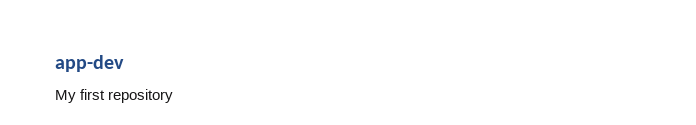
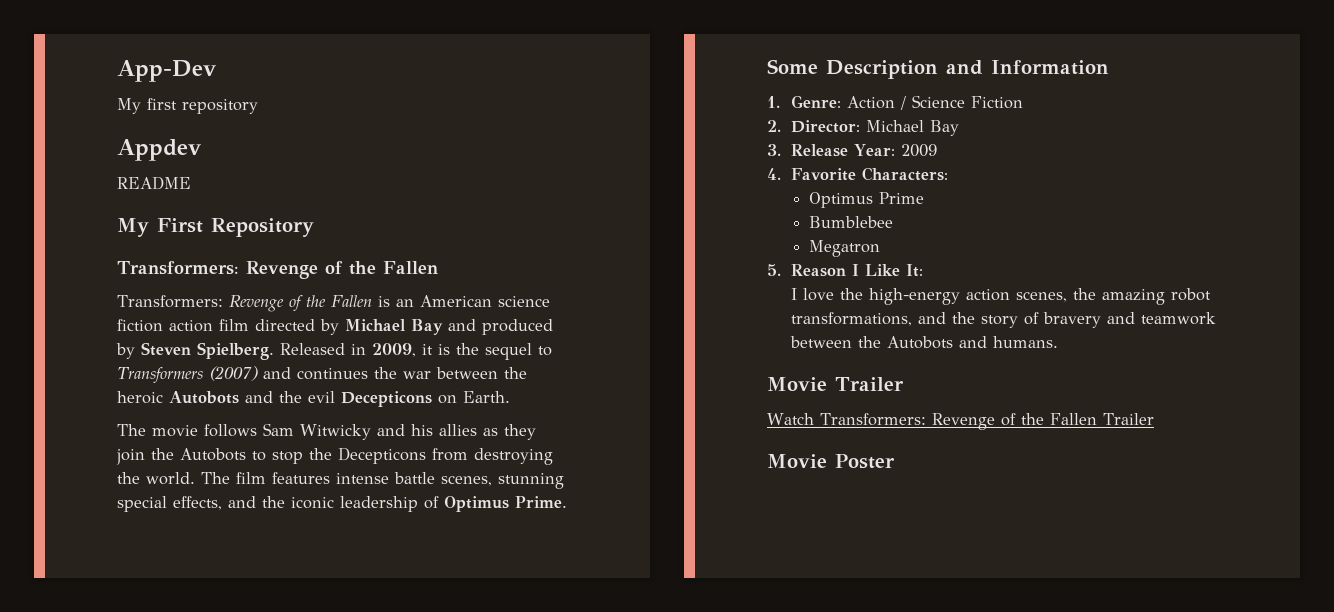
- app-dev
+ App-Dev
+ Appdev
+ README
+ My First Repository
+ Transformers: Revenge of the Fallen
+ Transformers: Revenge of the Fallen is an American science fiction action film directed by Michael Bay and produced by Steven Spielberg. Released in 2009, it is the sequel to Transformers (2007) and continues the war between the heroic Autobots and the evil Decepticons on Earth.
+ The movie follows Sam Witwicky and his allies as they join the Autobots to stop the Decepticons from destroying the world. The film features intense battle scenes, stunning special effects, and the iconic leadership of Optimus Prime.
+ Some Description and Information
+ 1. Genre: Action / Science Fiction
+ 2. Director: Michael Bay
+ 3. Release Year: 2009
+ 4. Favorite Characters:
+ Optimus Prime
+ Bumblebee
+ Megatron
+ 5. Reason I Like It:
+ I love the high-energy action scenes, the amazing robot transformations, and the story of bravery and teamwork between the Autobots and humans.
+ Movie Trailer
+ Watch Transformers: Revenge of the Fallen Trailer
+ Movie Poster

